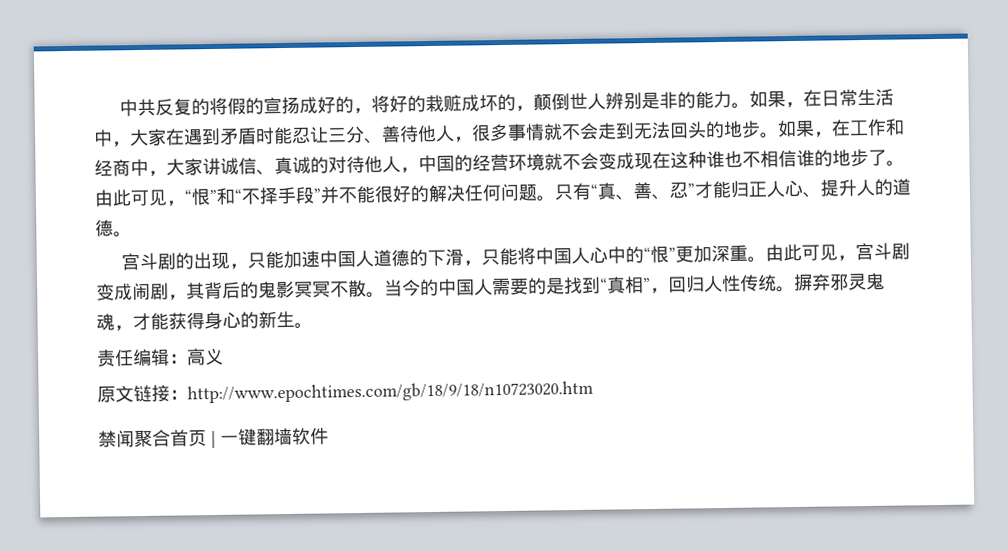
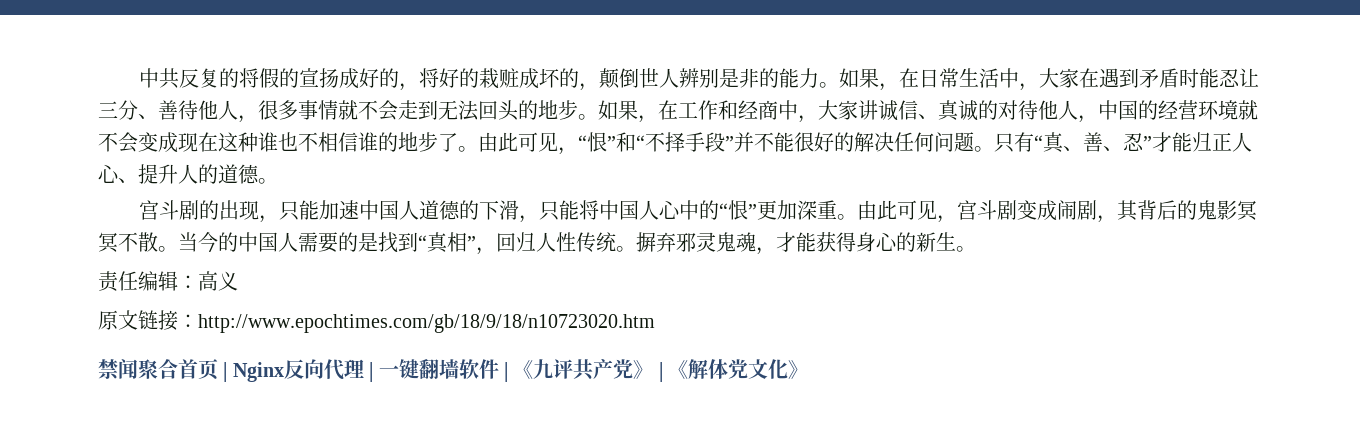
- 禁闻聚合首页 | 一键翻墙软件
+ 禁闻聚合首页 | Nginx反向代理 | 一键翻墙软件 | 《九评共产党》 | 《解体党文化》

